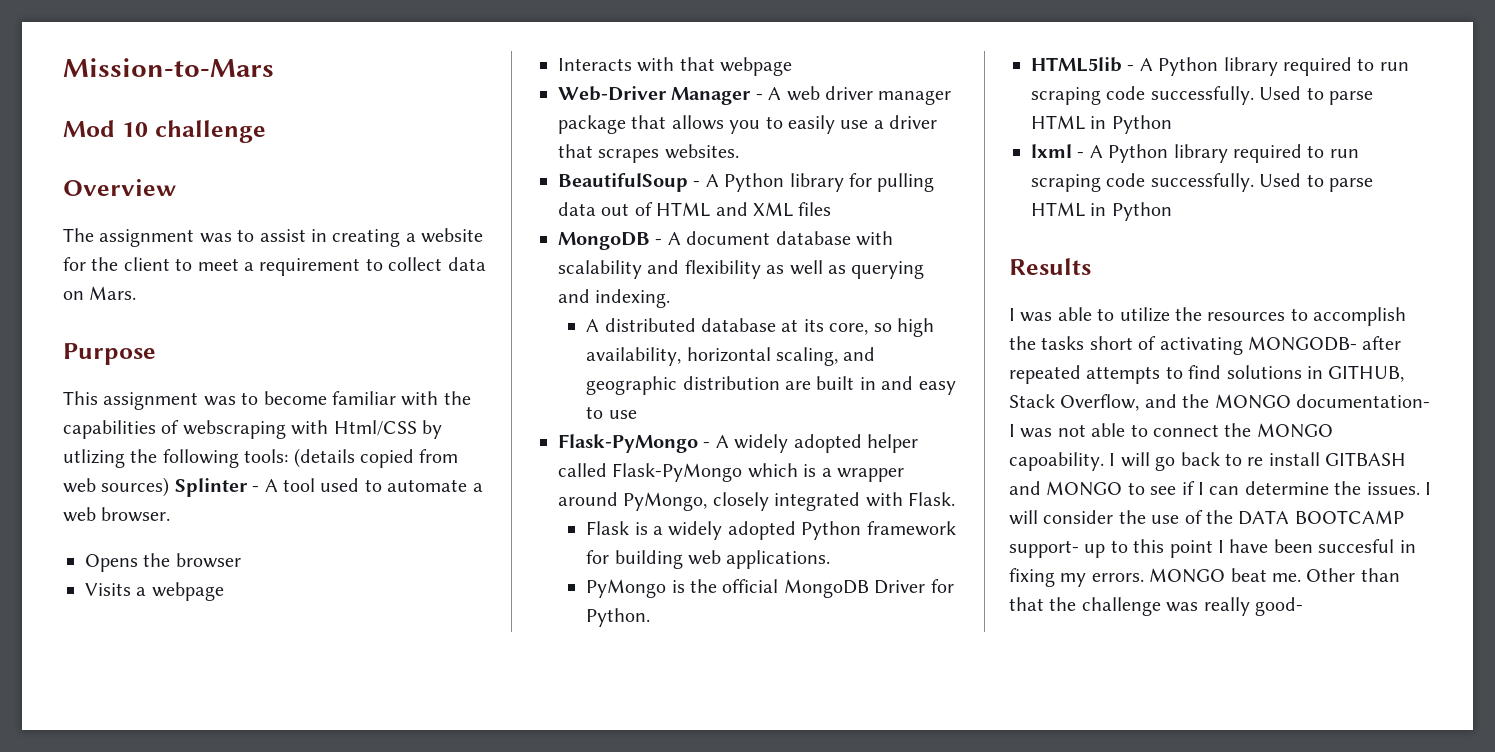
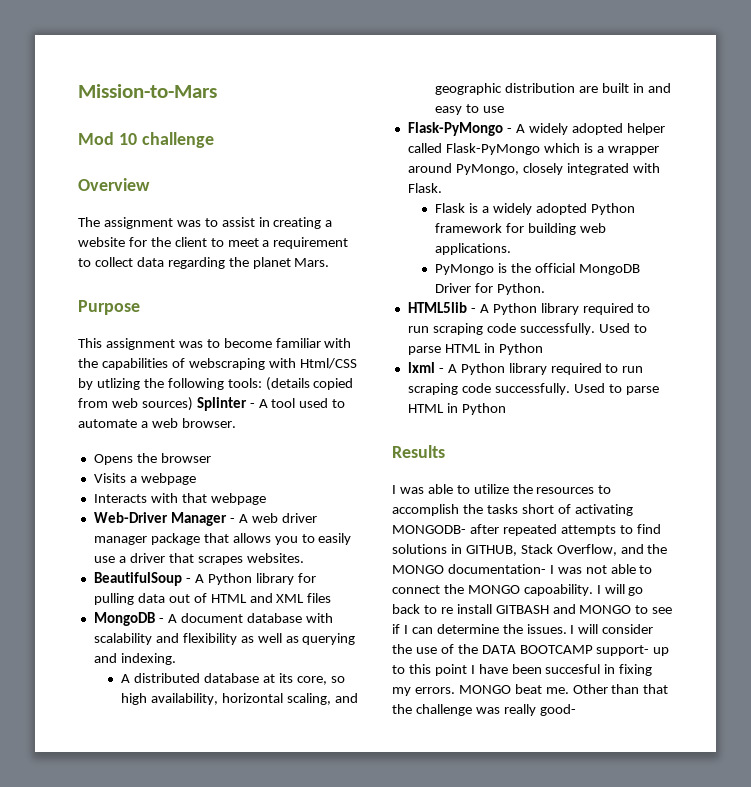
- The assignment was to assist in creating a website for the client to meet a requirement to collect data on Mars.
+ The assignment was to assist in creating a website for the client to meet a requirement to collect data regarding the planet Mars.

